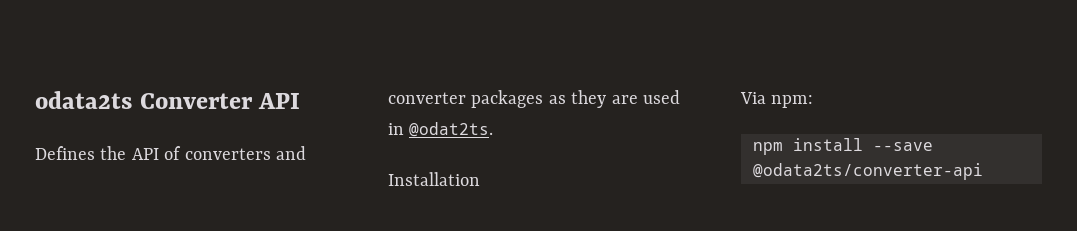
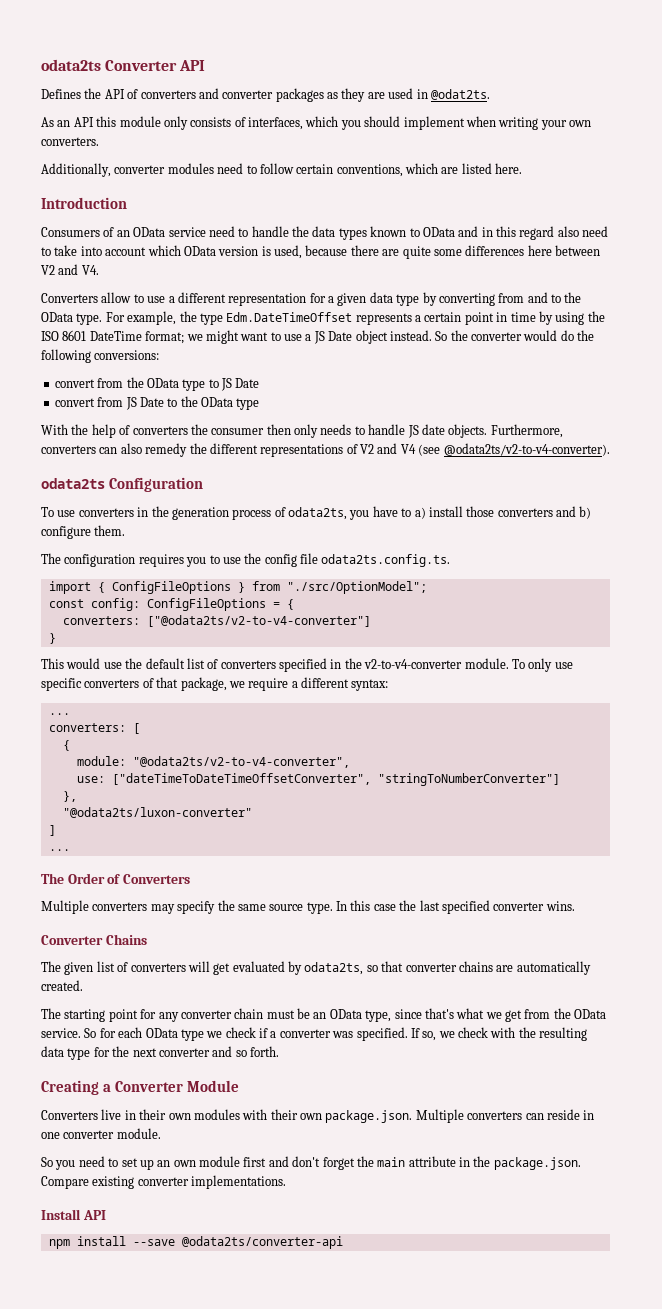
- Installation
- Via npm:
+ As an API this module only consists of interfaces, which you should implement when writing your own converters.
+ Additionally, converter modules need to follow certain conventions, which are listed here.
+ Introduction
+ Consumers of an OData service need to handle the data types known to OData and in this regard also need to take into account which OData version is used, because there are quite some differences here between V2 and V4.
+ Converters allow to use a different representation for a given data type by converting from and to the OData type. For example, the type Edm.DateTimeOffset represents a certain point in time by using the ISO 8601 DateTime format; we might want to use a JS Date object instead. So the converter would do the following conversions:
+ convert from the OData type to JS Date
+ convert from JS Date to the OData type
+ With the help of converters the consumer then only needs to handle JS date objects. Furthermore, converters can also remedy the different representations of V2 and V4 (see @odata2ts/v2-to-v4-converter).
+ odata2ts Configuration
+ To use converters in the generation process of odata2ts, you have to a) install those converters and b) configure them.
+ The configuration requires you to use the config file odata2ts.config.ts.
+ import { ConfigFileOptions } from "./src/OptionModel";
+ const config: ConfigFileOptions = {
+ converters: ["@odata2ts/v2-to-v4-converter"]
+ }
+ This would use the default list of converters specified in the v2-to-v4-converter module. To only use specific converters of that package, we require a different syntax:
+ ...
+ converters: [
+ {
+ module: "@odata2ts/v2-to-v4-converter",
+ use: ["dateTimeToDateTimeOffsetConverter", "stringToNumberConverter"]
+ },
+ "@odata2ts/luxon-converter"
+ ]
+ ...
+ The Order of Converters
+ Multiple converters may specify the same source type. In this case the last specified converter wins.
+ Converter Chains
+ The given list of converters will get evaluated by odata2ts, so that converter chains are automatically created.
+ The starting point for any converter chain must be an OData type, since that's what we get from the OData service. So for each OData type we check if a converter was specified. If so, we check with the resulting data type for the next converter and so forth.
+ Creating a Converter Module
+ Converters live in their own modules with their own package.json. Multiple converters can reside in one converter module.
+ So you need to set up an own module first and don't forget the main attribute in the package.json. Compare existing converter implementations.
+ Install API

